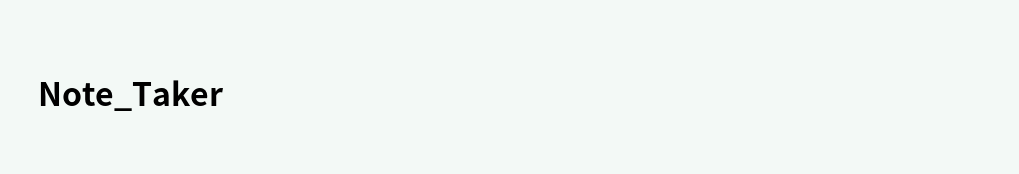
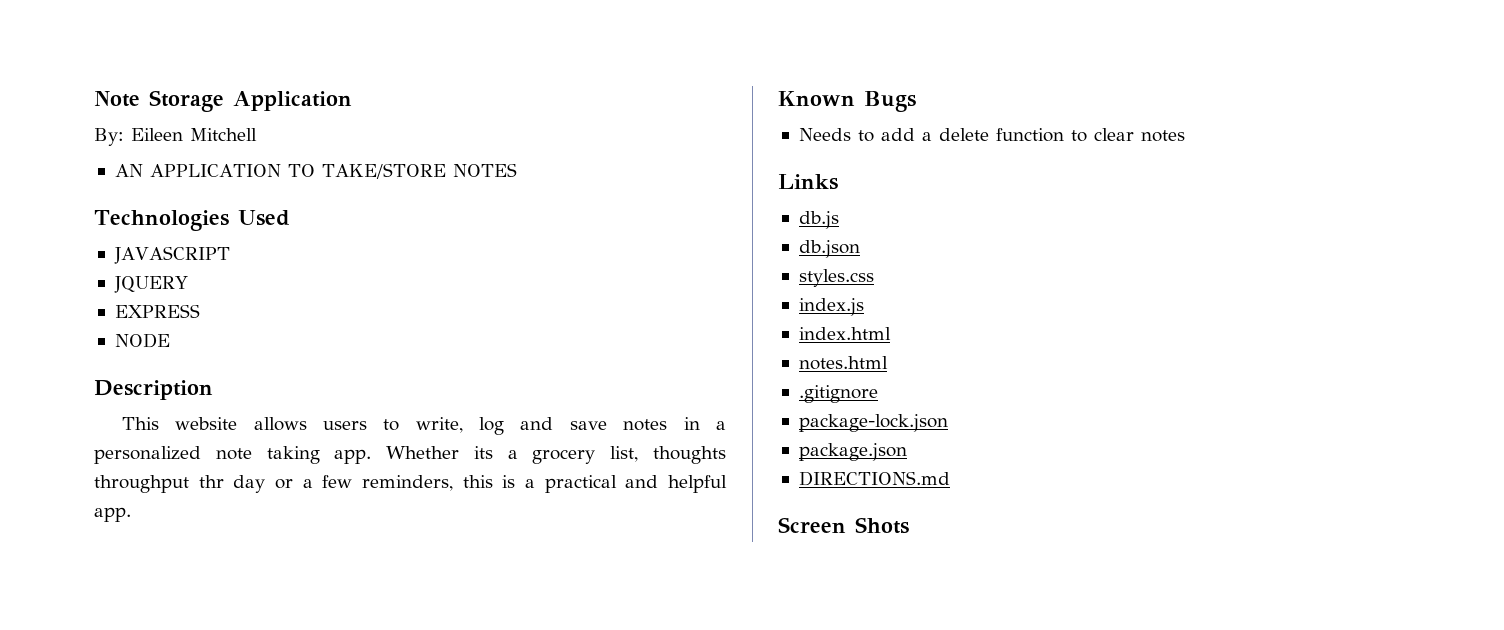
- Note_Taker
+ Note Storage Application
+ By: Eileen Mitchell
+ AN APPLICATION TO TAKE/STORE NOTES
+ Technologies Used
+ JAVASCRIPT
+ JQUERY
+ EXPRESS
+ NODE
+ Description
+ This website allows users to write, log and save notes in a personalized note taking app. Whether its a grocery list, thoughts throughput thr day or a few reminders, this is a practical and helpful app.
+ Known Bugs
+ Needs to add a delete function to clear notes
+ Links
+ db.js
+ db.json
+ styles.css
+ index.js
+ index.html
+ notes.html
+ .gitignore
+ package-lock.json
+ package.json
+ DIRECTIONS.md
+ Screen Shots

